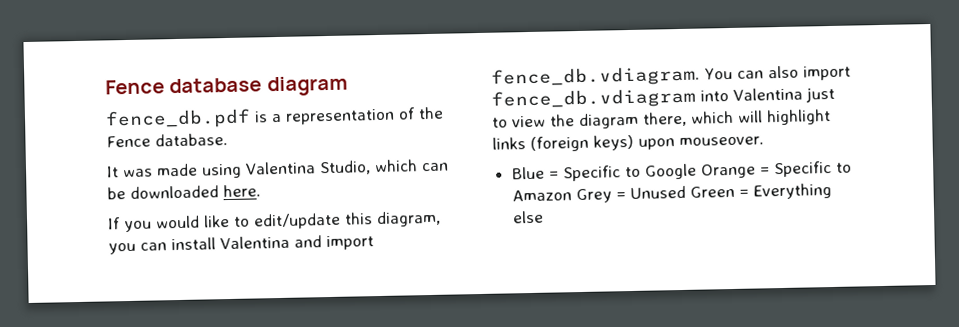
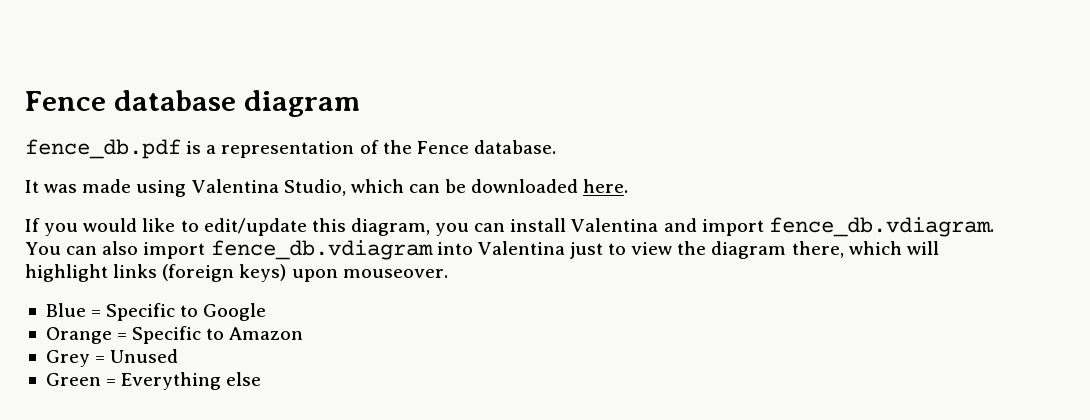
- Blue = Specific to Google Orange = Specific to Amazon Grey = Unused Green = Everything else
+ Blue = Specific to Google
+ Orange = Specific to Amazon
+ Grey = Unused
+ Green = Everything else

